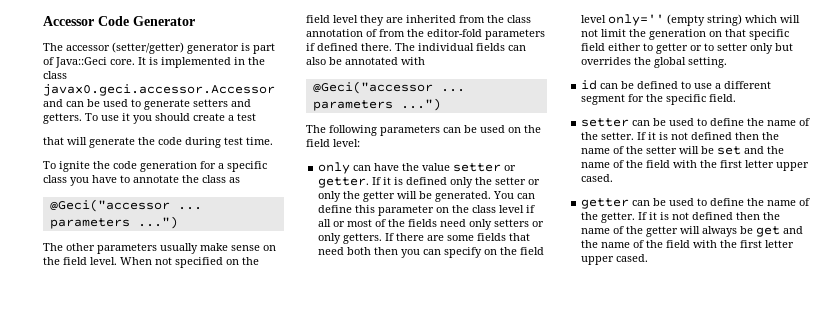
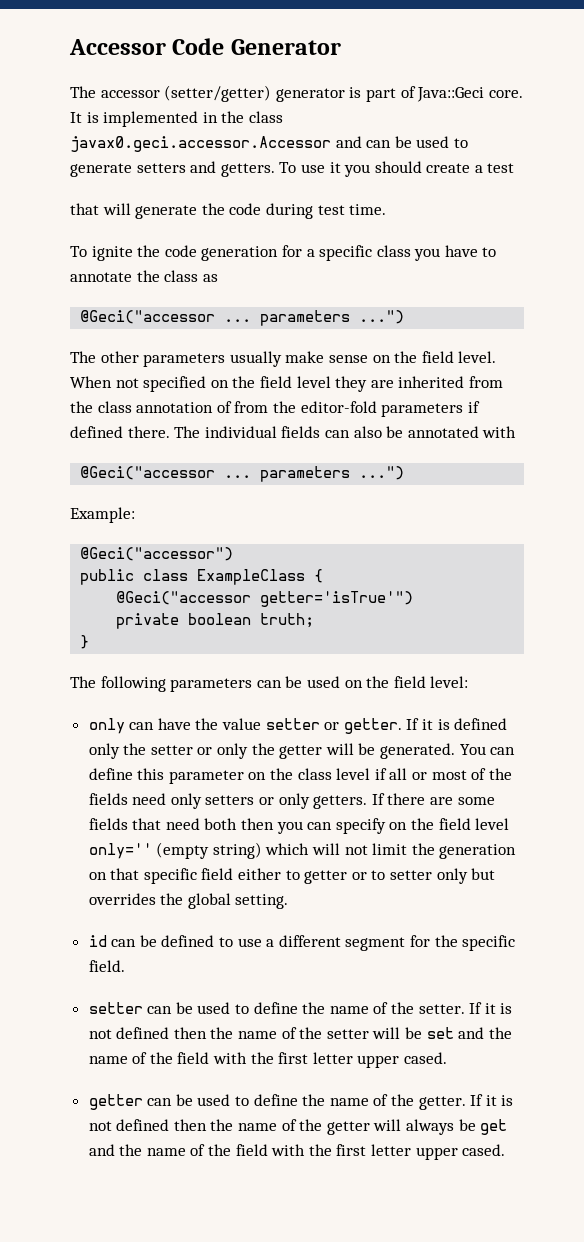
+ Example:
+ @Geci("accessor")
+ public class ExampleClass {
+ @Geci("accessor getter='isTrue'")
+ private boolean truth;
+ }

